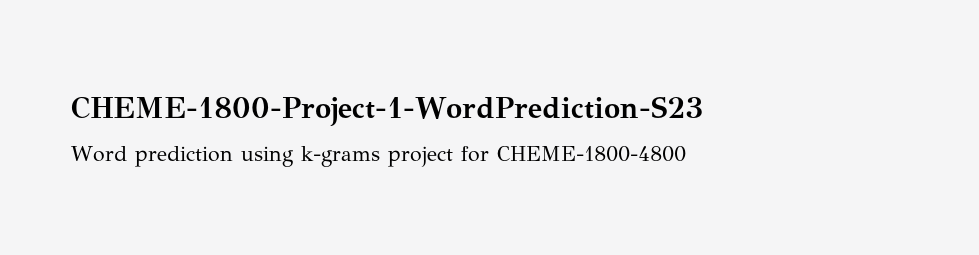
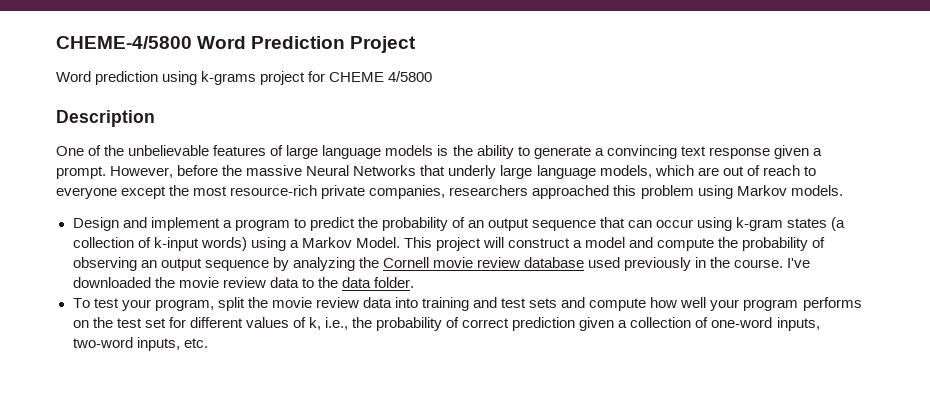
- CHEME-1800-Project-1-WordPrediction-S23
+ CHEME-4/5800 Word Prediction Project
- Word prediction using k-grams project for CHEME-1800-4800
+ Word prediction using k-grams project for CHEME 4/5800
+ Description
+ One of the unbelievable features of large language models is the ability to generate a convincing text response given a prompt. However, before the massive Neural Networks that underly large language models, which are out of reach to everyone except the most resource-rich private companies, researchers approached this problem using Markov models.
+ Design and implement a program to predict the probability of an output sequence that can occur using k-gram states (a collection of k-input words) using a Markov Model. This project will construct a model and compute the probability of observing an output sequence by analyzing the Cornell movie review database used previously in the course. I've downloaded the movie review data to the data folder.
+ To test your program, split the movie review data into training and test sets and compute how well your program performs on the test set for different values of k, i.e., the probability of correct prediction given a collection of one-word inputs, two-word inputs, etc.

